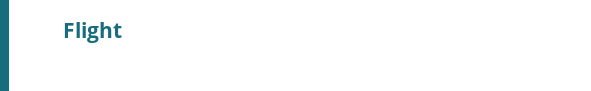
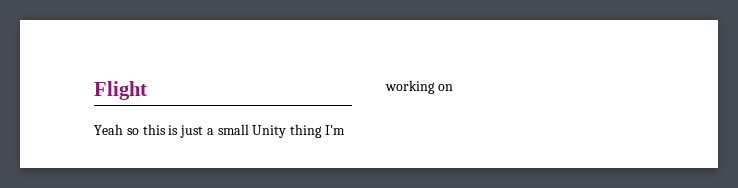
+ Yeah so this is just a small Unity thing I'm working on

